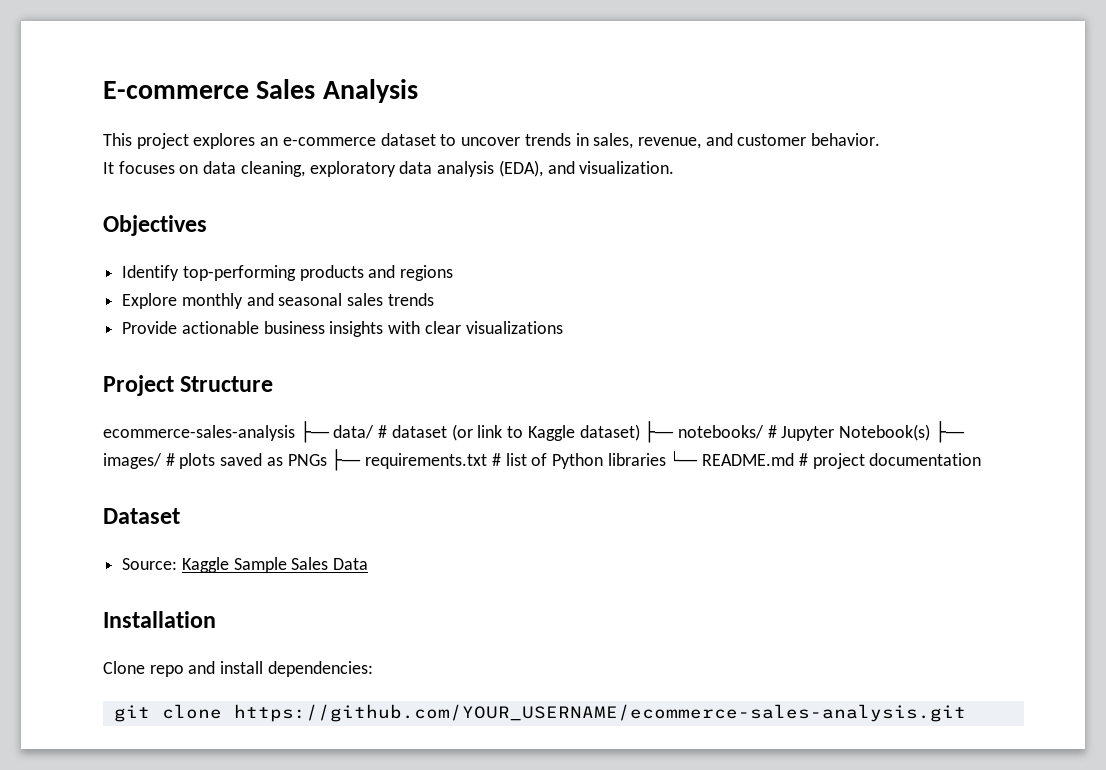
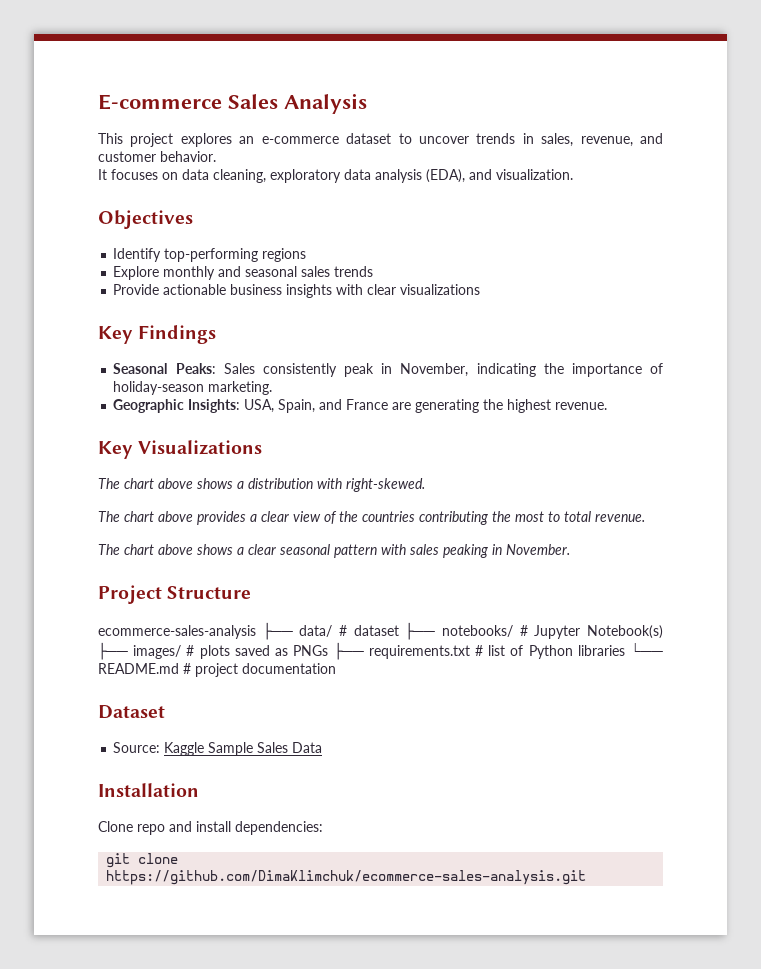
- Identify top-performing products and regions
+ Identify top-performing regions
+ Key Findings
+ Seasonal Peaks: Sales consistently peak in November, indicating the importance of holiday-season marketing.
+ Geographic Insights: USA, Spain, and France are generating the highest revenue.
+ Key Visualizations
+ The chart above shows a distribution with right-skewed.
+ The chart above provides a clear view of the countries contributing the most to total revenue.
+ The chart above shows a clear seasonal pattern with sales peaking in November.
- ecommerce-sales-analysis ├── data/ # dataset (or link to Kaggle dataset) ├── notebooks/ # Jupyter Notebook(s) ├── images/ # plots saved as PNGs ├── requirements.txt # list of Python libraries └── README.md # project documentation
+ ecommerce-sales-analysis ├── data/ # dataset ├── notebooks/ # Jupyter Notebook(s) ├── images/ # plots saved as PNGs ├── requirements.txt # list of Python libraries └── README.md # project documentation
- git clone https://github.com/YOUR_USERNAME/ecommerce-sales-analysis.git
+ git clone https://github.com/DimaKlimchuk/ecommerce-sales-analysis.git

